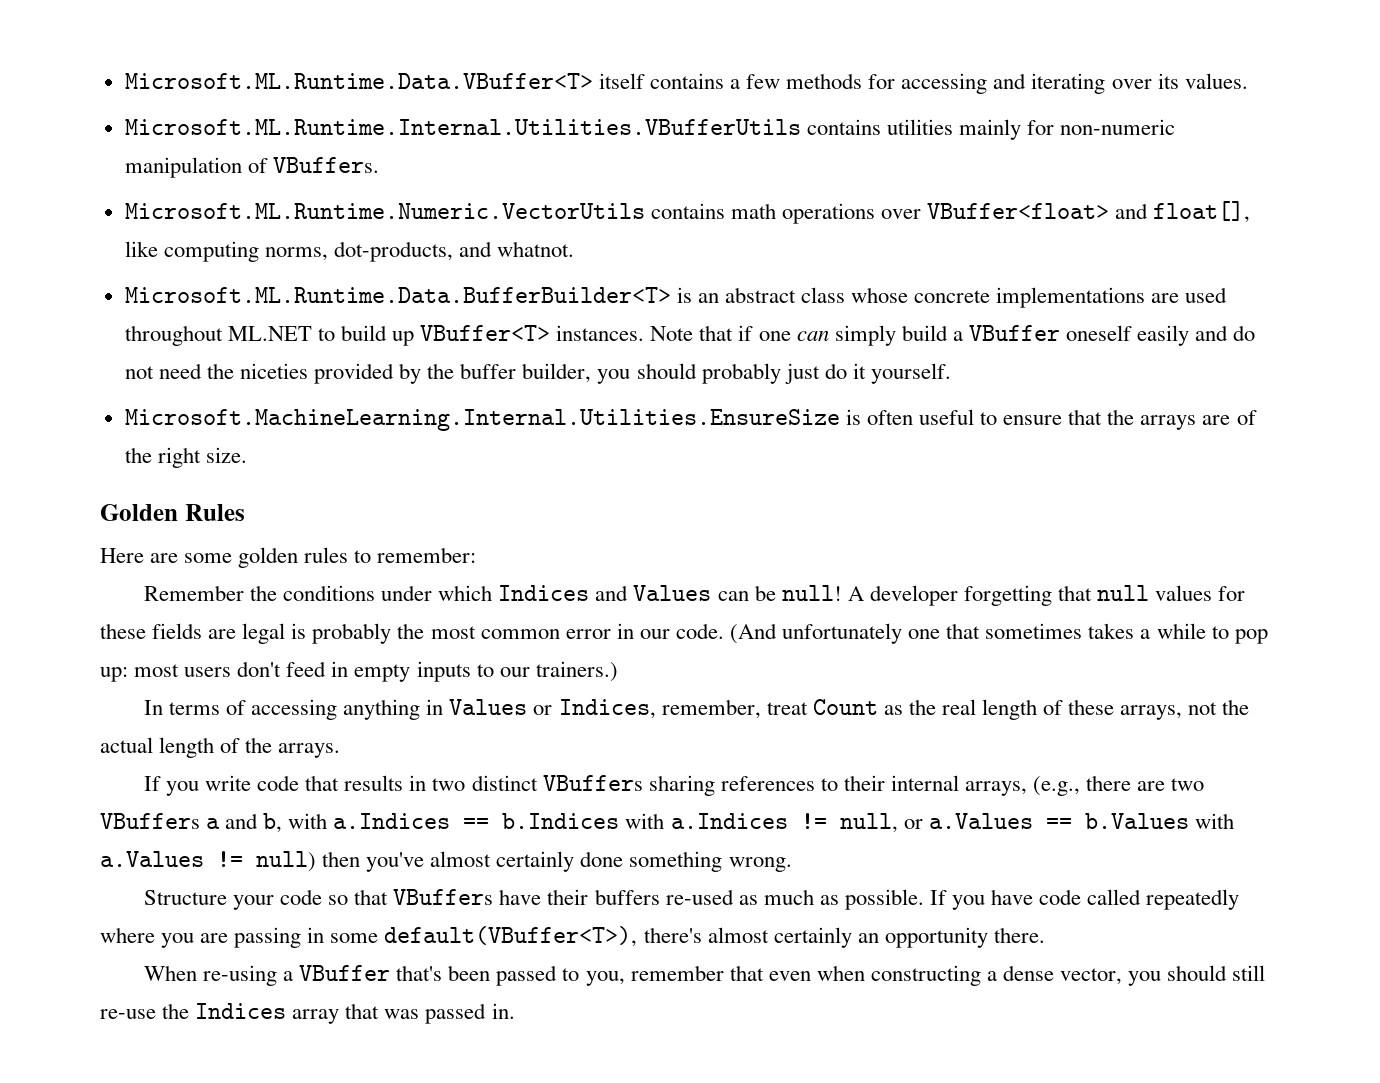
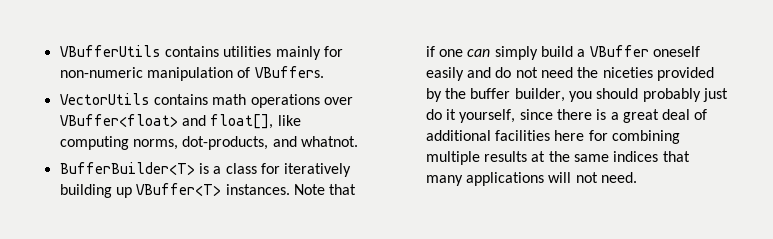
- Microsoft.ML.Runtime.Data.VBuffer<T> itself contains a few methods for accessing and iterating over its values.
- Microsoft.ML.Runtime.Internal.Utilities.VBufferUtils contains utilities mainly for non-numeric manipulation of VBuffers.
+ VBufferUtils contains utilities mainly for non-numeric manipulation of VBuffers.
- Microsoft.ML.Runtime.Numeric.VectorUtils contains math operations over VBuffer<float> and float[], like computing norms, dot-products, and whatnot.
+ VectorUtils contains math operations over VBuffer<float> and float[], like computing norms, dot-products, and whatnot.
- Microsoft.ML.Runtime.Data.BufferBuilder<T> is an abstract class whose concrete implementations are used throughout ML.NET to build up VBuffer<T> instances.
+ BufferBuilder<T> is a class for iteratively building up VBuffer<T> instances.
- Note that if one can simply build a VBuffer oneself easily and do not need the niceties provided by the buffer builder, you should probably just do it yourself.
- Microsoft.MachineLearning.Internal.Utilities.EnsureSize is often useful to ensure that the arrays are of the right size.
- Golden Rules
- Here are some golden rules to remember:
- Remember the conditions under which Indices and Values can be null! A developer forgetting that null values for these fields are legal is probably the most common error in our code. (And unfortunately one that sometimes takes a while to pop up: most users don't feed in empty inputs to our trainers.)
- In terms of accessing anything in Values or Indices, remember, treat Count as the real length of these arrays, not the actual length of the arrays.
- If you write code that results in two distinct VBuffers sharing references to their internal arrays, (e.g., there are two VBuffers a and b, with a.Indices == b.Indices with a.Indices != null, or a.Values == b.Values with a.Values != null) then you've almost certainly done something wrong.
- Structure your code so that VBuffers have their buffers re-used as much as possible. If you have code called repeatedly where you are passing in some default(VBuffer<T>), there's almost certainly an opportunity there.
- When re-using a VBuffer that's been passed to you, remember that even when constructing a dense vector, you should still re-use the Indices array that was passed in.
+ Note that if one can simply build a VBuffer oneself easily and do not need the niceties provided by the buffer builder, you should probably just do it yourself, since there is a great deal of additional facilities here for combining multiple results at the same indices that many applications will not need.

